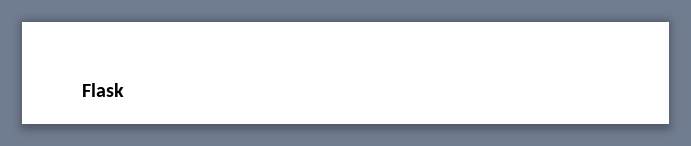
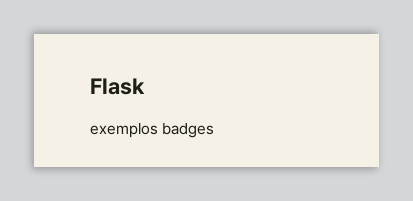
+ exemplos badges

